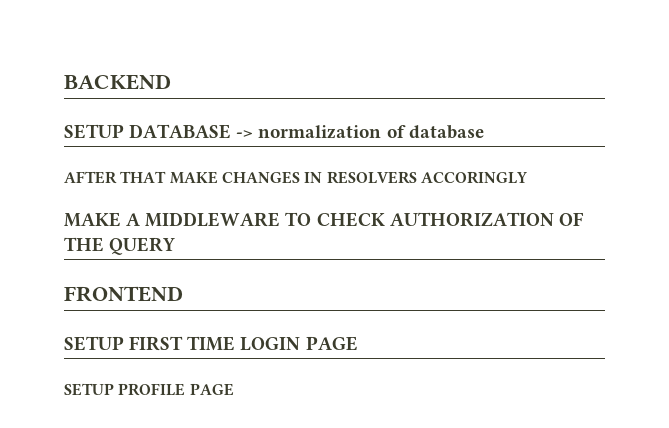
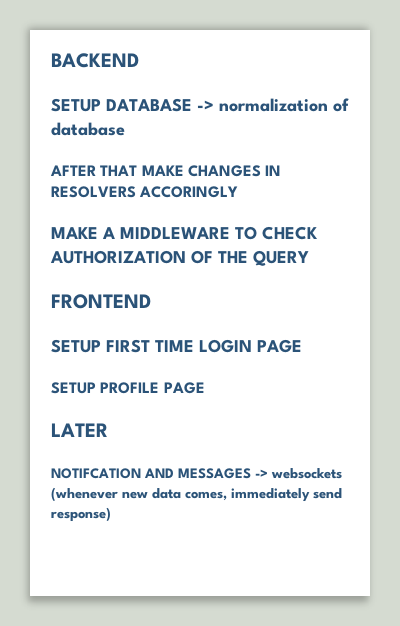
+ LATER
+ NOTIFCATION AND MESSAGES -> websockets (whenever new data comes, immediately send response)

